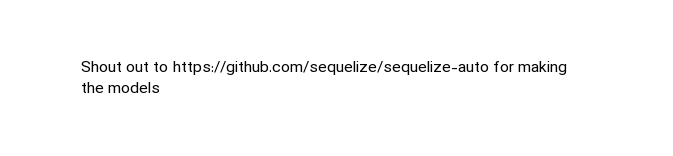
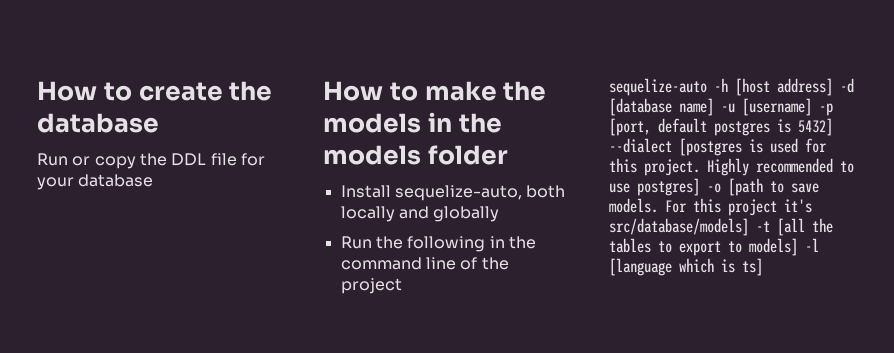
- Shout out to https://github.com/sequelize/sequelize-auto for making the models
+ How to create the database
+ Run or copy the DDL file for your database
+ How to make the models in the models folder
+ Install sequelize-auto, both locally and globally
+ Run the following in the command line of the project
+ sequelize-auto -h [host address] -d [database name] -u [username] -p [port, default postgres is 5432] --dialect [postgres is used for this project. Highly recommended to use postgres] -o [path to save models. For this project it's src/database/models] -t [all the tables to export to models] -l [language which is ts]

